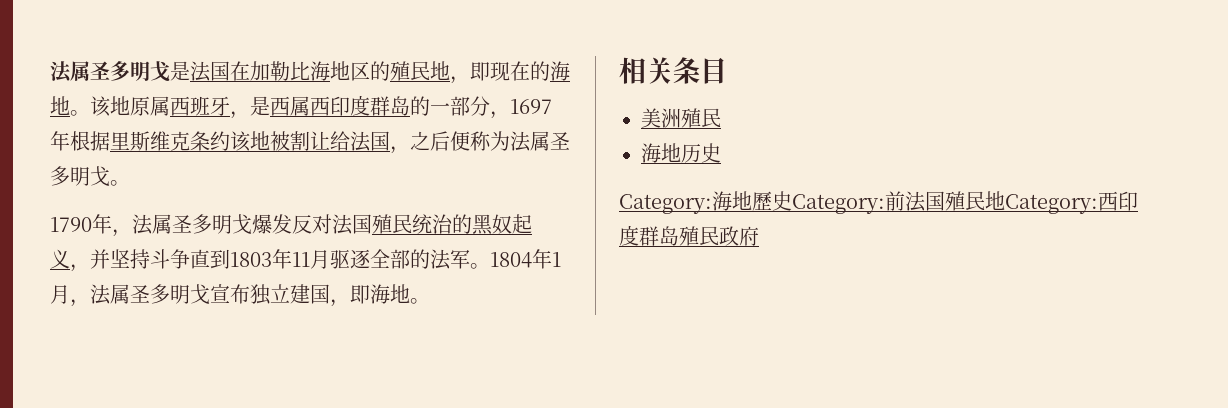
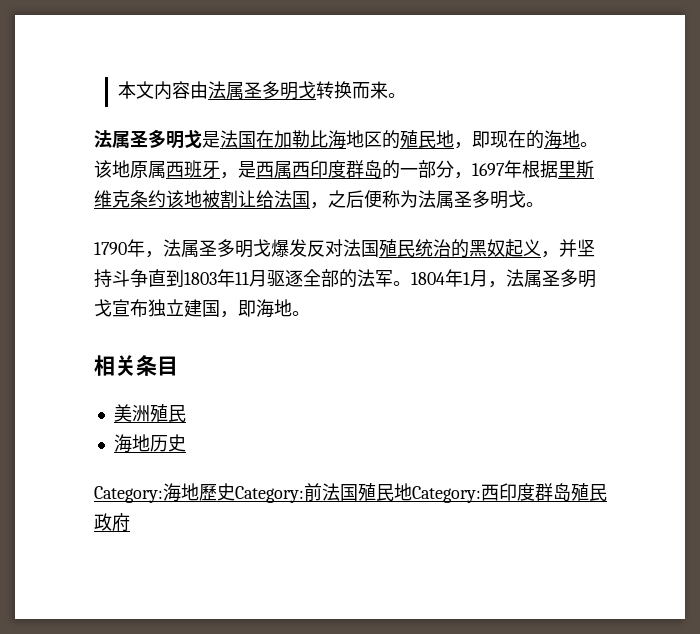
+ 本文内容由法属圣多明戈转换而来。

